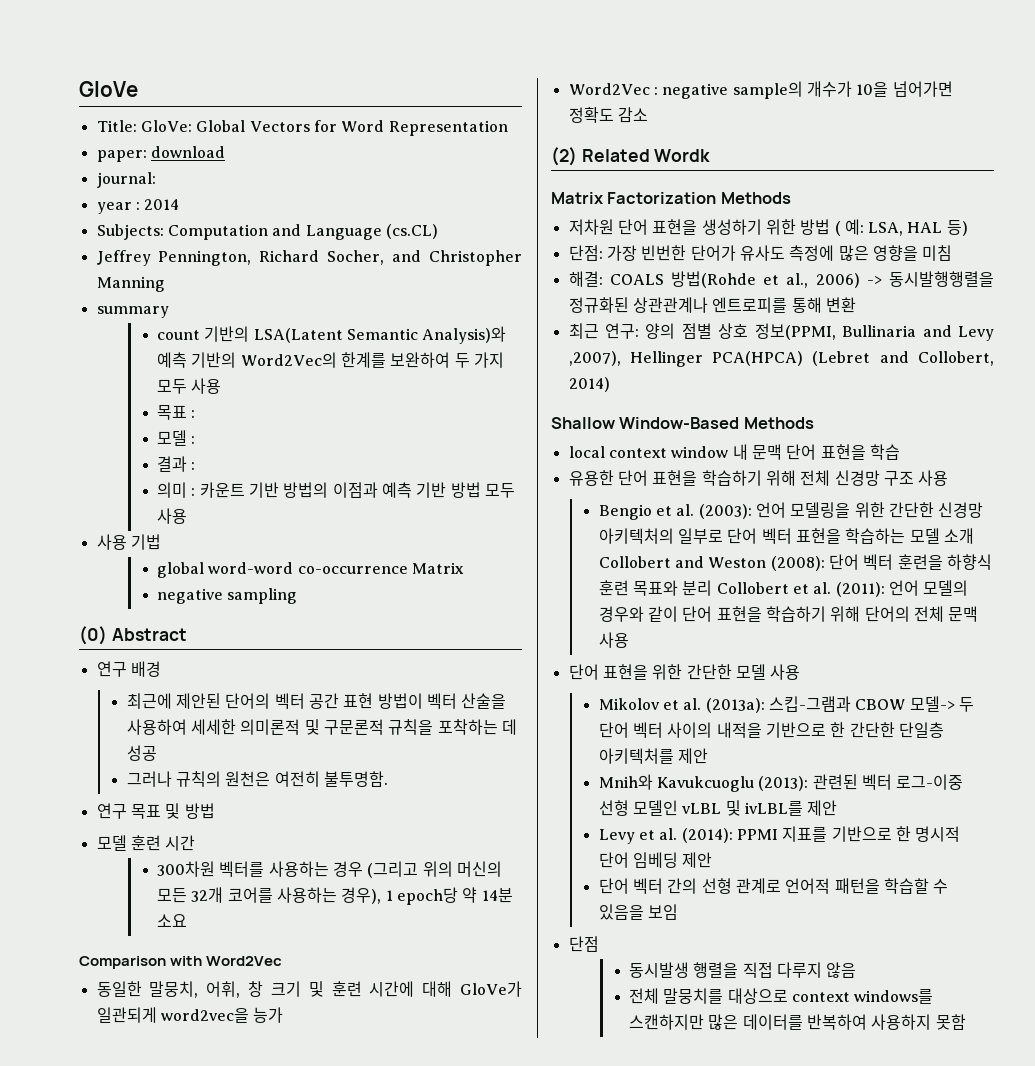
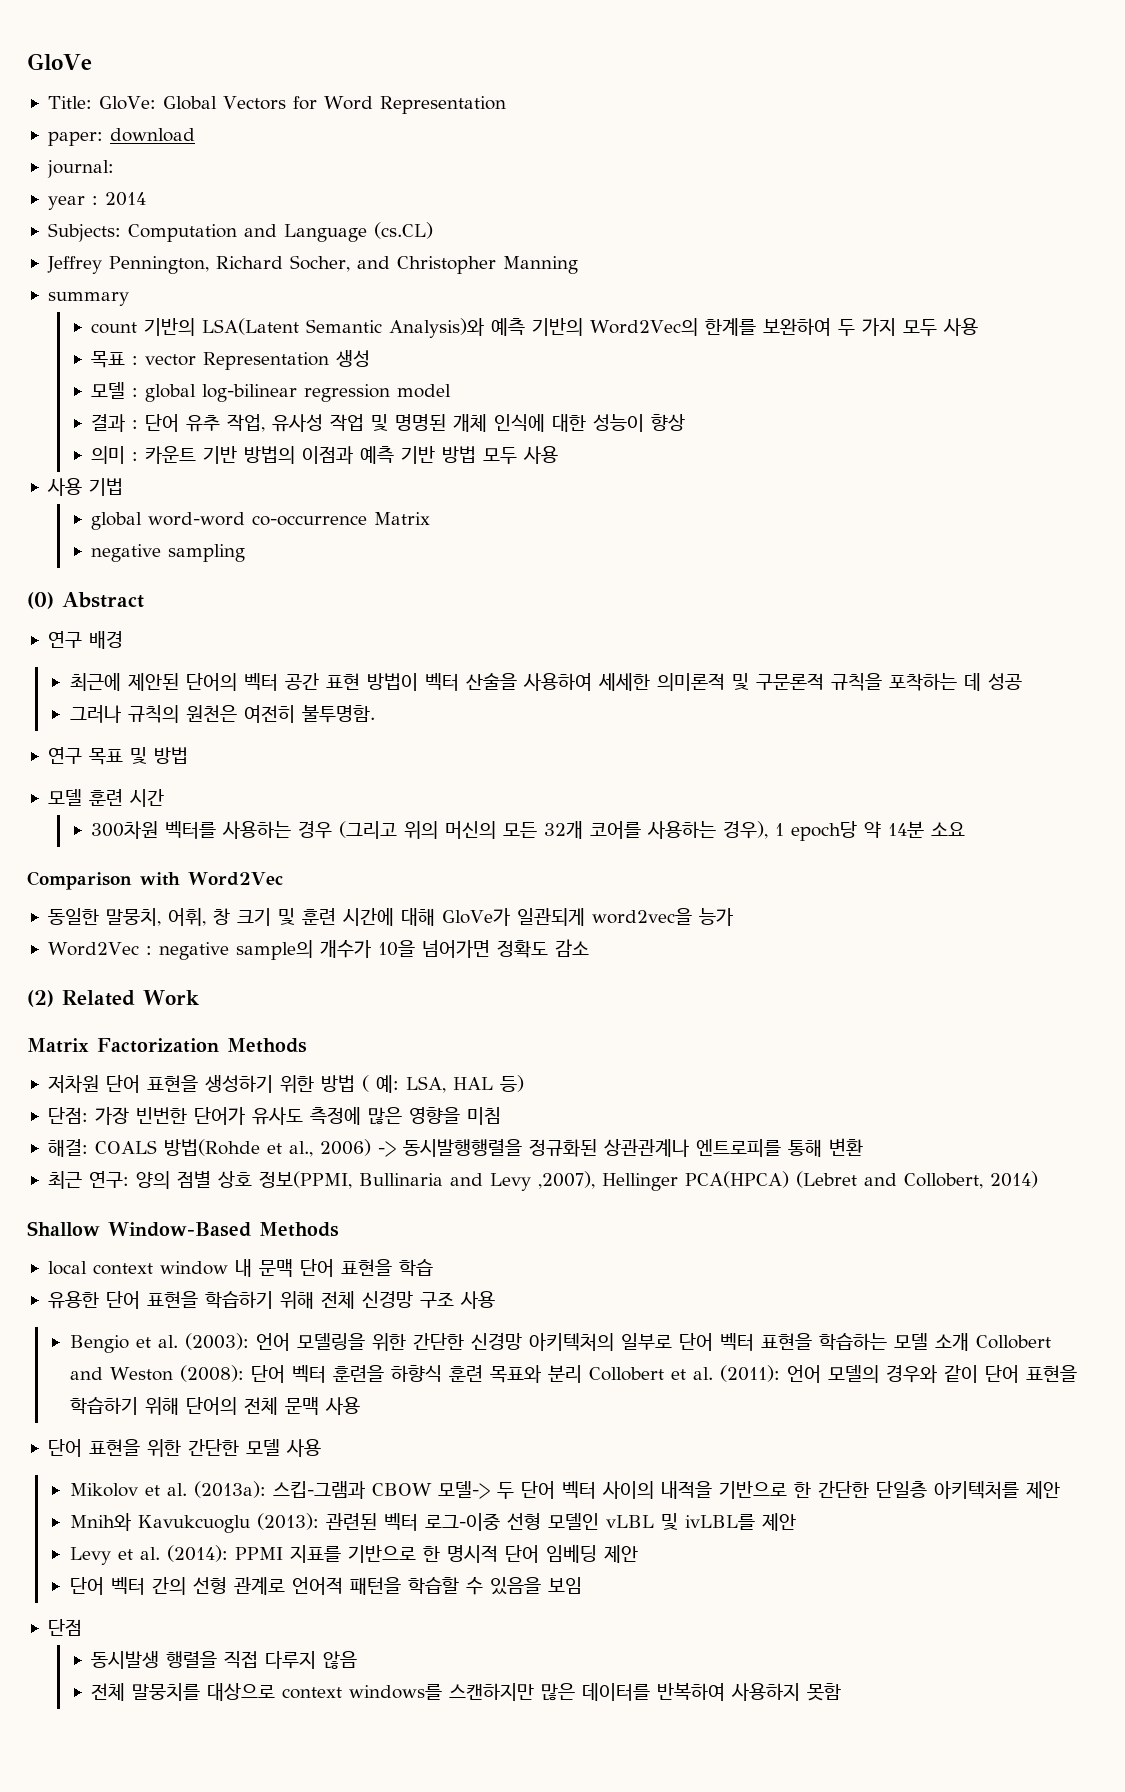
- 목표 :
+ 목표 : vector Representation 생성
- 모델 :
- 결과 :
+ 모델 : global log-bilinear regression model
+ 결과 : 단어 유추 작업, 유사성 작업 및 명명된 개체 인식에 대한 성능이 향상
- (2) Related Wordk
+ (2) Related Work

